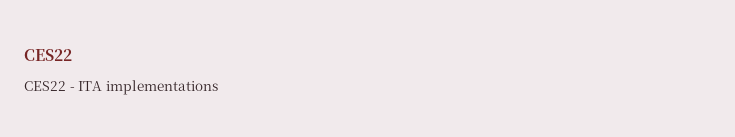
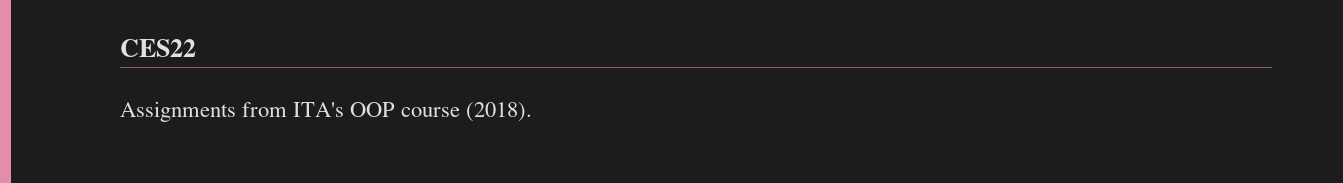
- CES22 - ITA implementations
+ Assignments from ITA's OOP course (2018).

